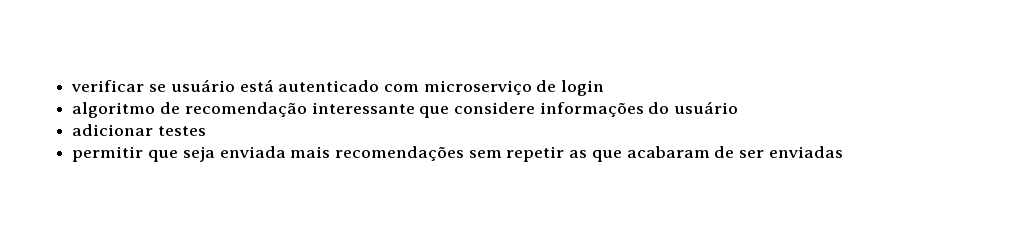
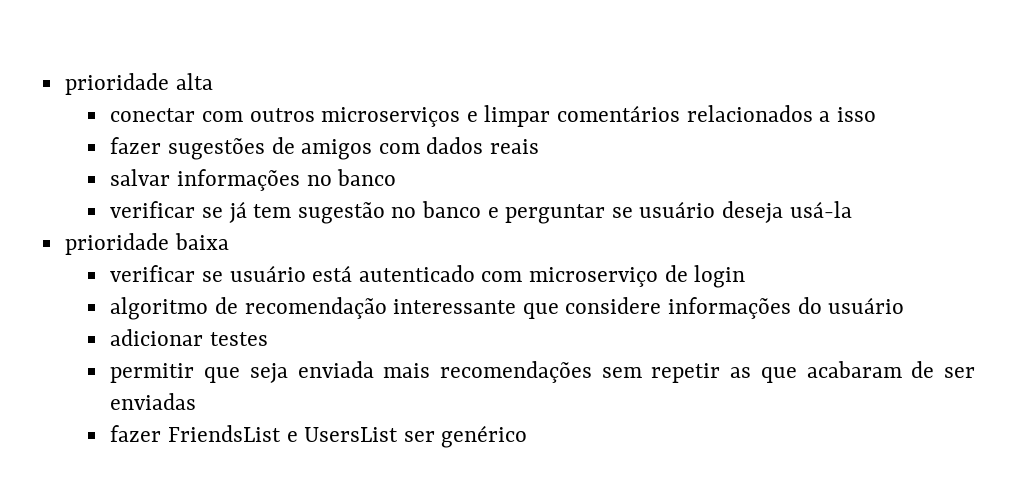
+ prioridade alta
+ conectar com outros microserviços e limpar comentários relacionados a isso
+ fazer sugestões de amigos com dados reais
+ salvar informações no banco
+ verificar se já tem sugestão no banco e perguntar se usuário deseja usá-la
+ prioridade baixa
+ fazer FriendsList e UsersList ser genérico

